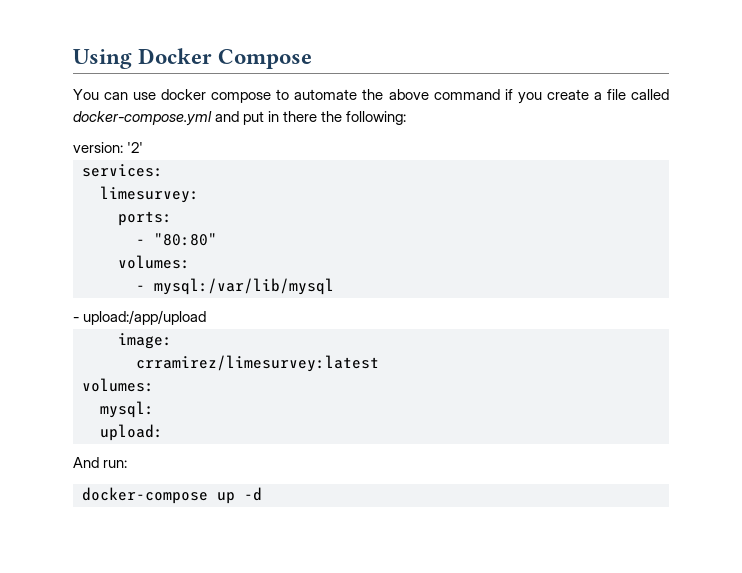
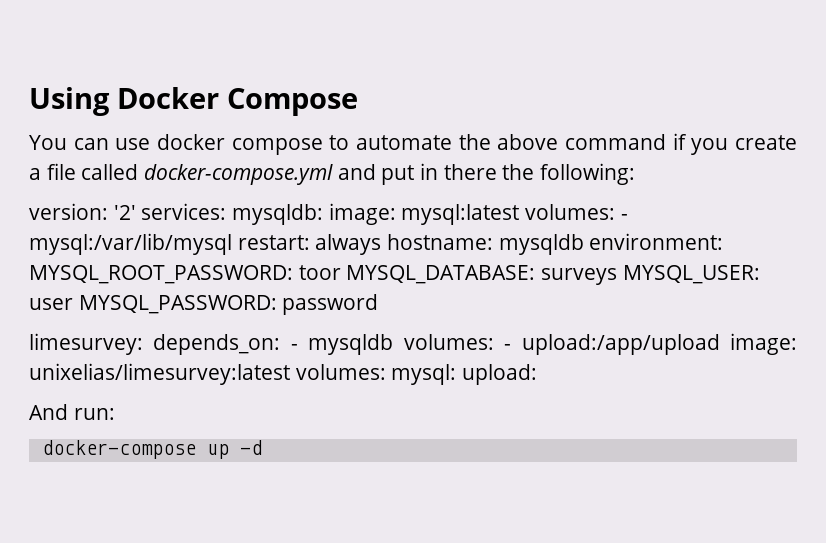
- version: '2'
- services:
- limesurvey:
- ports:
- - "80:80"
- volumes:
- - mysql:/var/lib/mysql
- - upload:/app/upload
- image:
- crramirez/limesurvey:latest
- volumes:
- mysql:
- upload:
+ version: '2' services: mysqldb: image: mysql:latest volumes: - mysql:/var/lib/mysql restart: always hostname: mysqldb environment: MYSQL_ROOT_PASSWORD: toor MYSQL_DATABASE: surveys MYSQL_USER: user MYSQL_PASSWORD: password
+ limesurvey: depends_on: - mysqldb volumes: - upload:/app/upload image: unixelias/limesurvey:latest volumes: mysql: upload:

